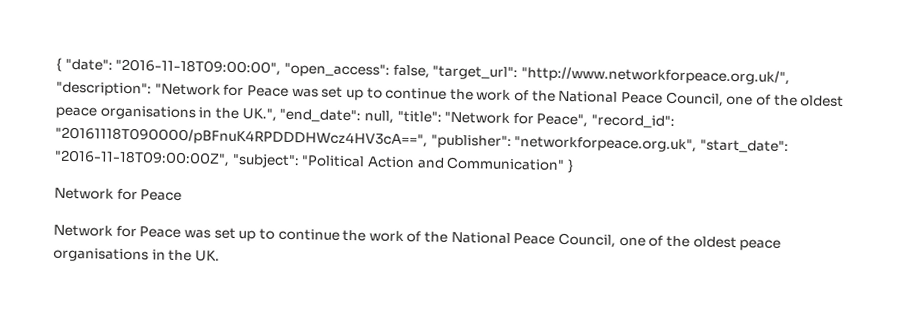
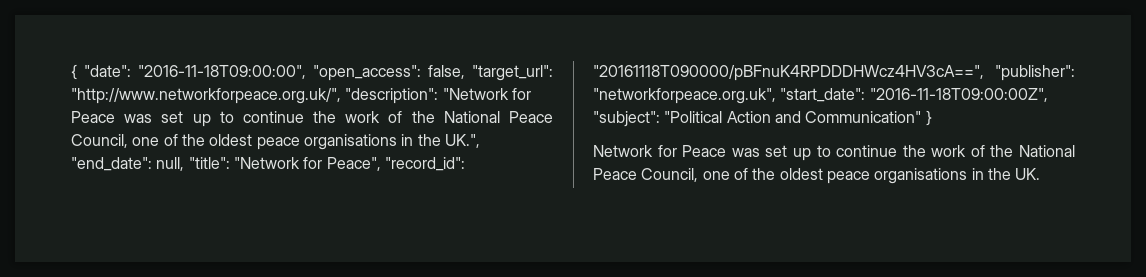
  "Political Action and Communication" }
- Network for Peace

